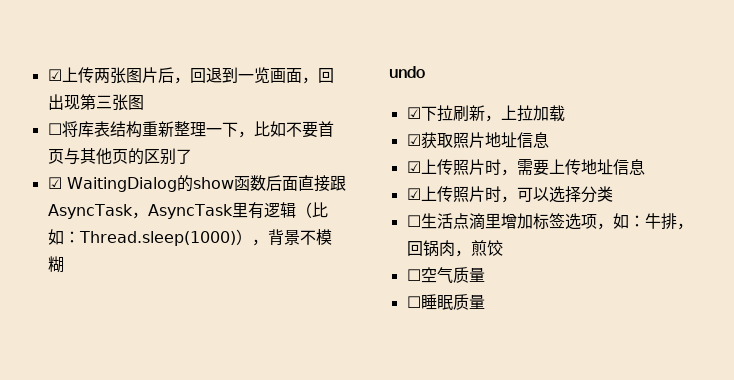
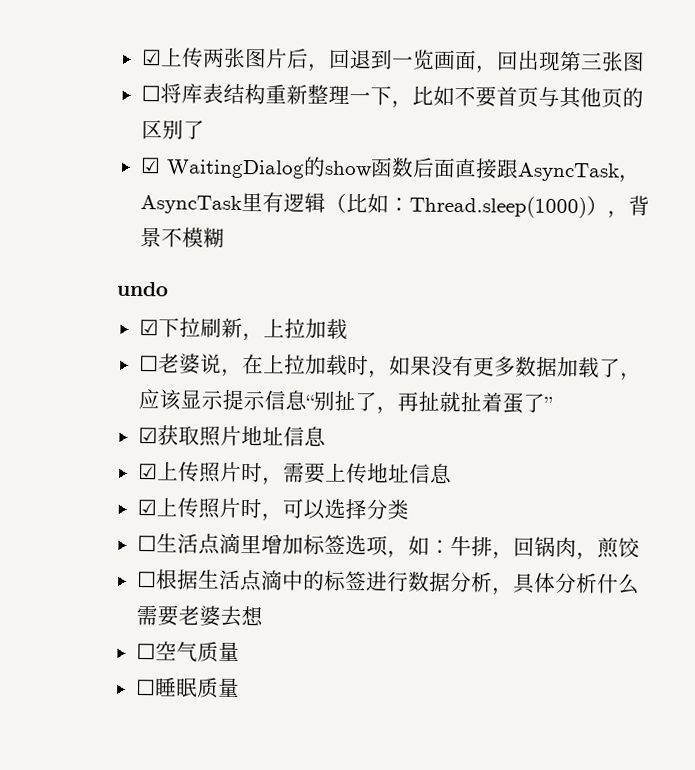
+ ☐老婆说，在上拉加载时，如果没有更多数据加载了，应该显示提示信息“别扯了，再扯就扯着蛋了”
+ ☐根据生活点滴中的标签进行数据分析，具体分析什么需要老婆去想

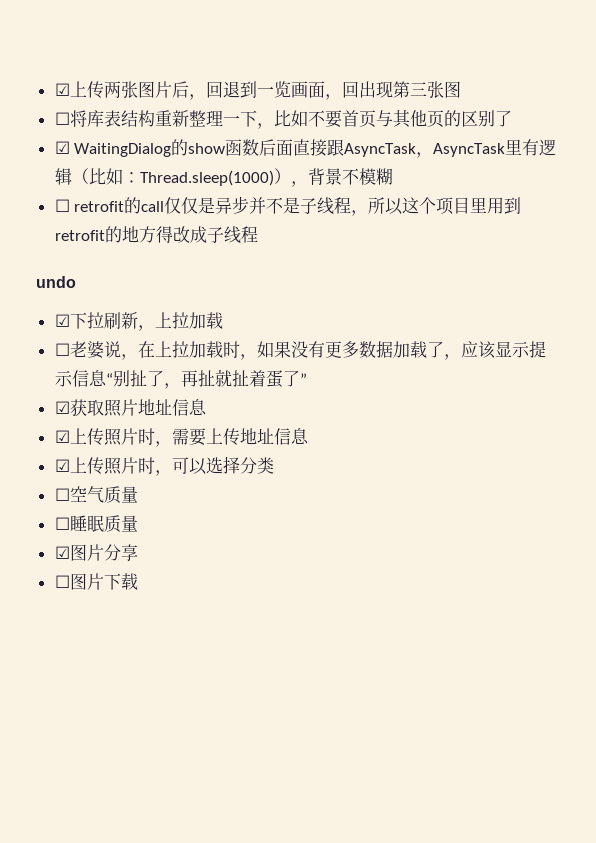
+ ☐ retrofit的call仅仅是异步并不是子线程，所以这个项目里用到retrofit的地方得改成子线程
- ☐生活点滴里增加标签选项，如：牛排，回锅肉，煎饺
- ☐根据生活点滴中的标签进行数据分析，具体分析什么需要老婆去想
+ ☑图片分享
+ ☐图片下载

